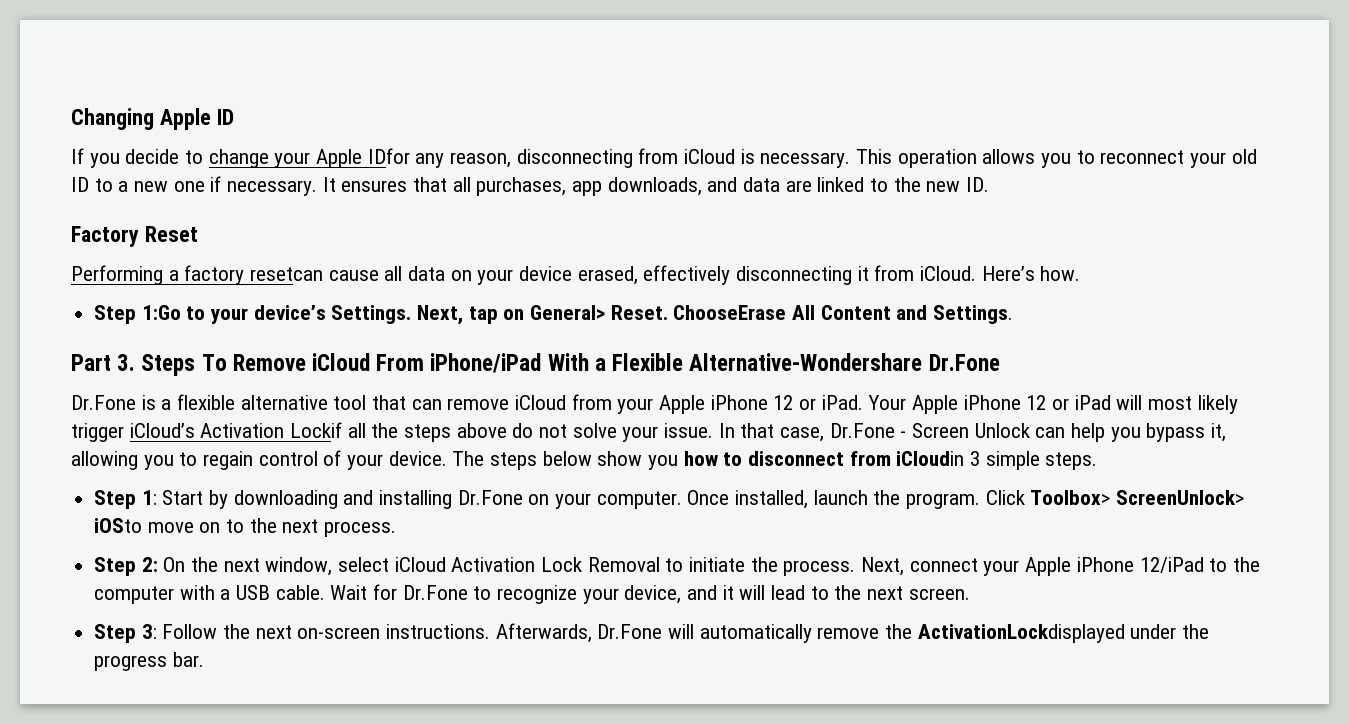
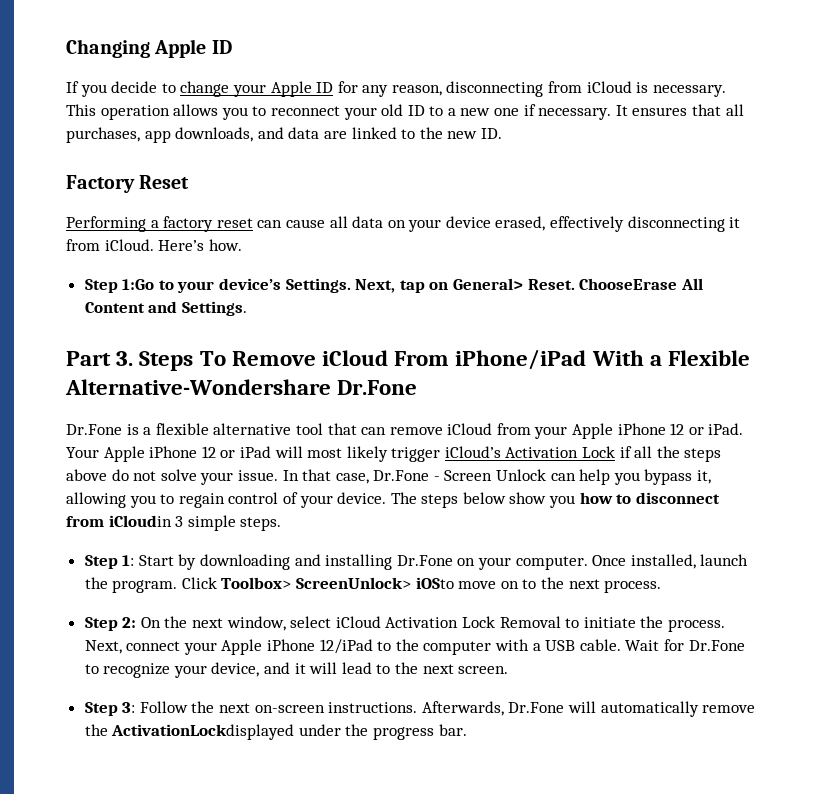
- If you decide to change your Apple IDfor any reason, disconnecting from iCloud is necessary.
+ If you decide to change your Apple ID for any reason, disconnecting from iCloud is necessary.
- Performing a factory resetcan cause all data on your device erased, effectively disconnecting it from iCloud.
+ Performing a factory reset can cause all data on your device erased, effectively disconnecting it from iCloud.
- Your Apple iPhone 12 or iPad will most likely trigger iCloud’s Activation Lockif all the steps above do not solve your issue.
+ Your Apple iPhone 12 or iPad will most likely trigger iCloud’s Activation Lock if all the steps above do not solve your issue.

